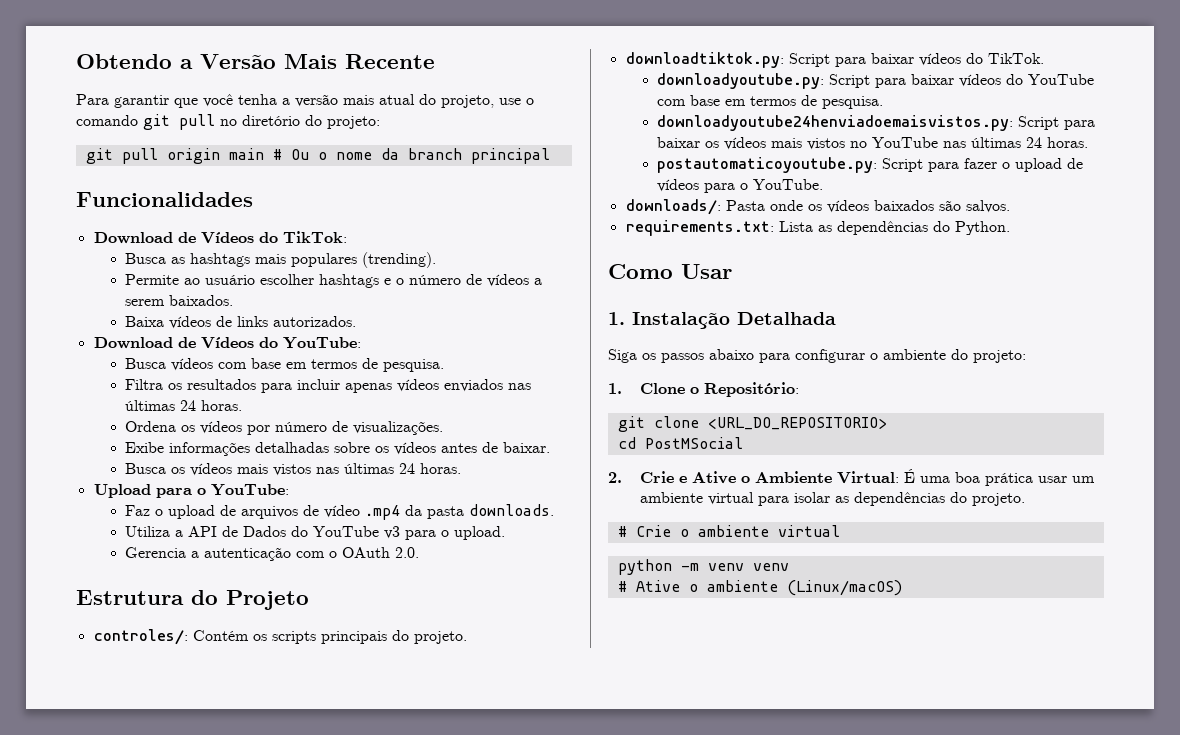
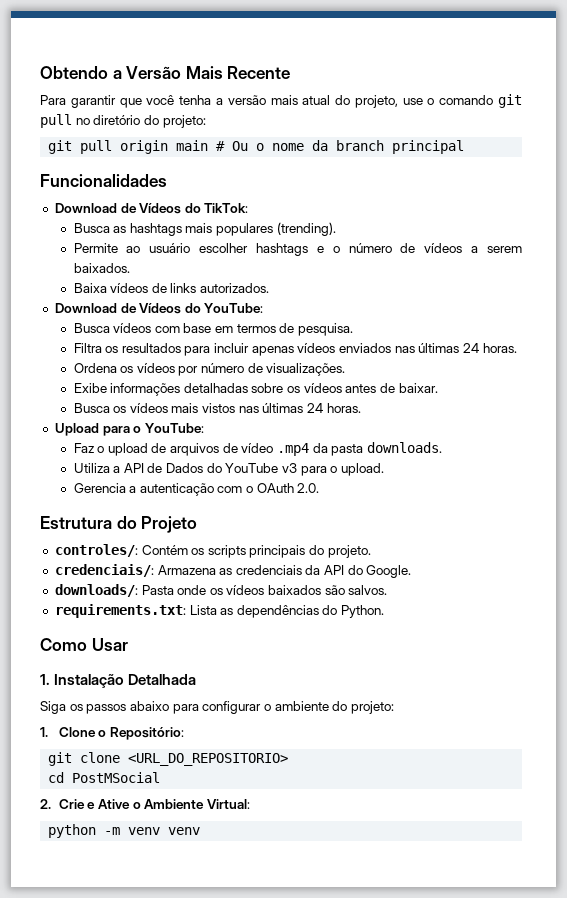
- downloadtiktok.py: Script para baixar vídeos do TikTok.
- downloadyoutube.py: Script para baixar vídeos do YouTube com base em termos de pesquisa.
- downloadyoutube24henviadoemaisvistos.py: Script para baixar os vídeos mais vistos no YouTube nas últimas 24 horas.
- postautomaticoyoutube.py: Script para fazer o upload de vídeos para o YouTube.
+ credenciais/: Armazena as credenciais da API do Google.
- 2. Crie e Ative o Ambiente Virtual: É uma boa prática usar um ambiente virtual para isolar as dependências do projeto.
- # Crie o ambiente virtual
+ 2. Crie e Ative o Ambiente Virtual:
- # Ative o ambiente (Linux/macOS)

